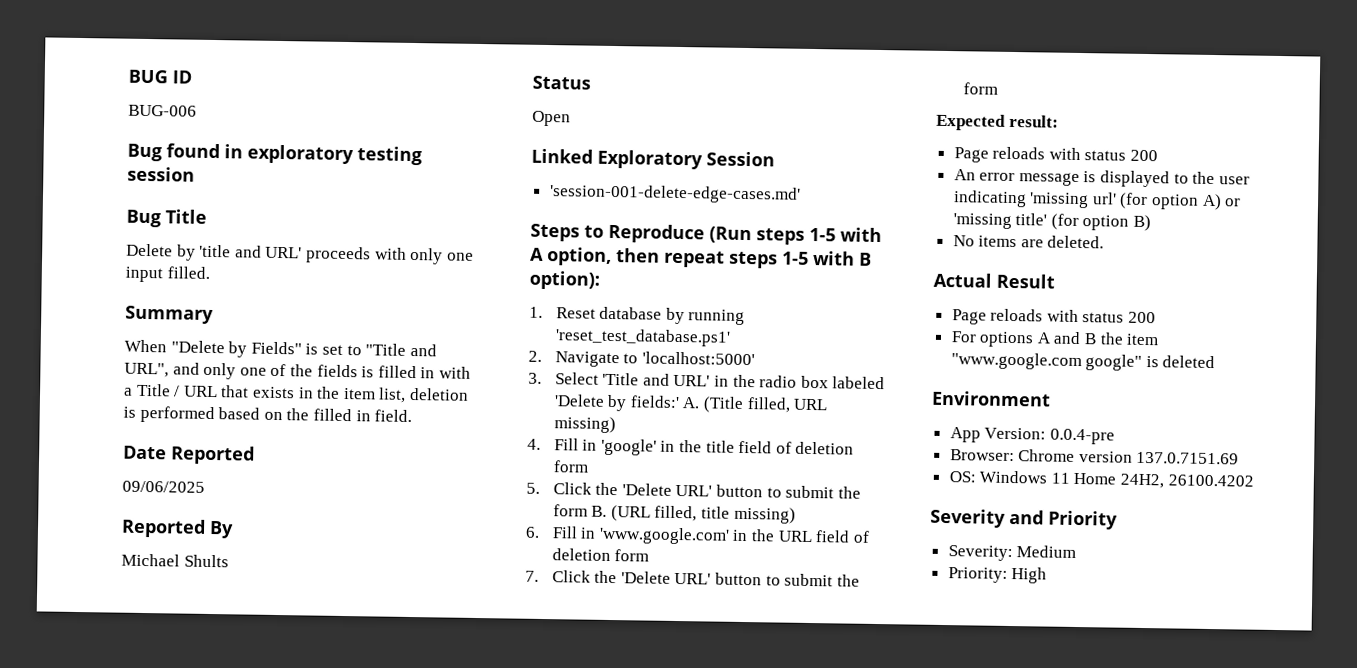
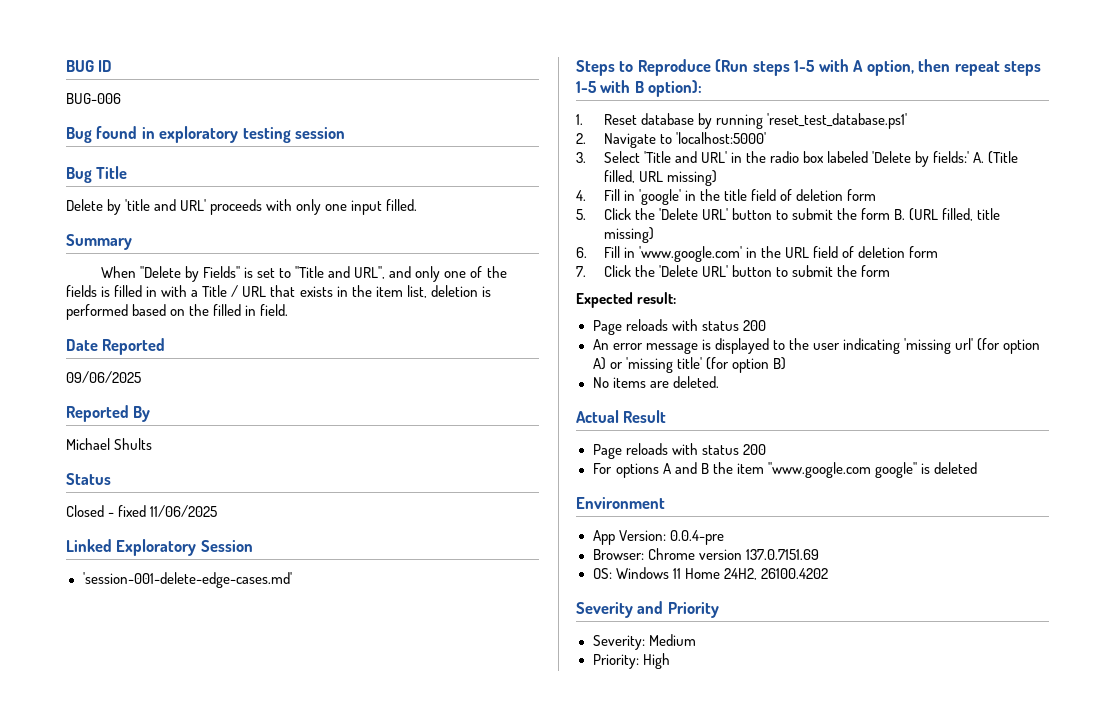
- Open
+ Closed - fixed 11/06/2025

